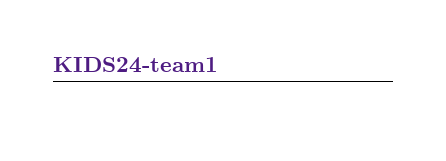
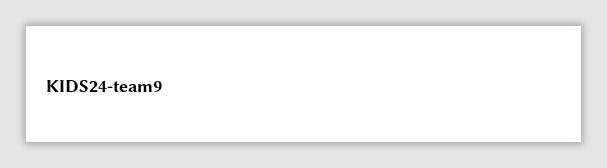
- KIDS24-team1
+ KIDS24-team9

